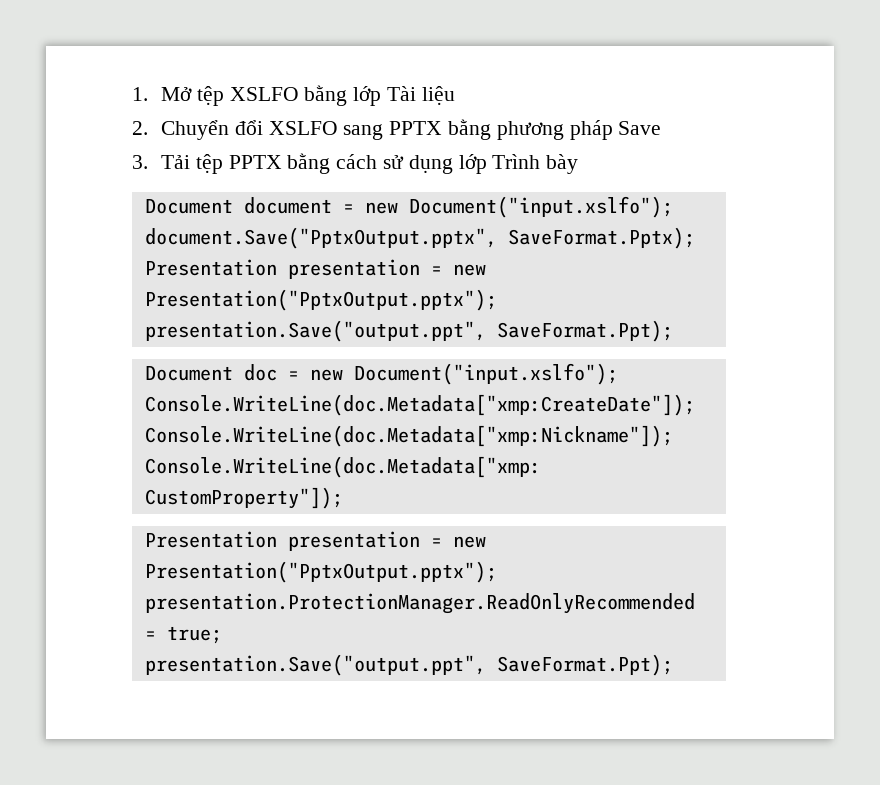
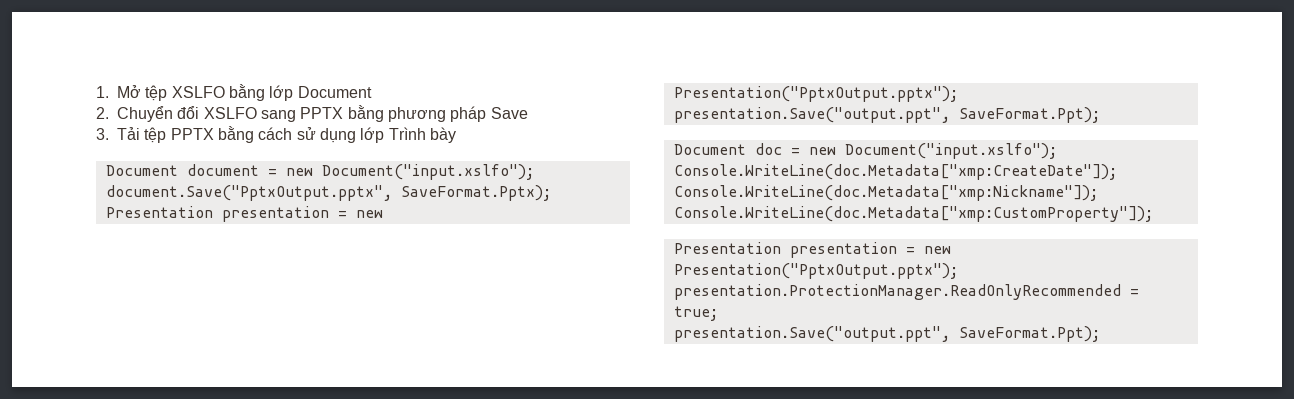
- 1. Mở tệp XSLFO bằng lớp Tài liệu
+ 1. Mở tệp XSLFO bằng lớp Document

